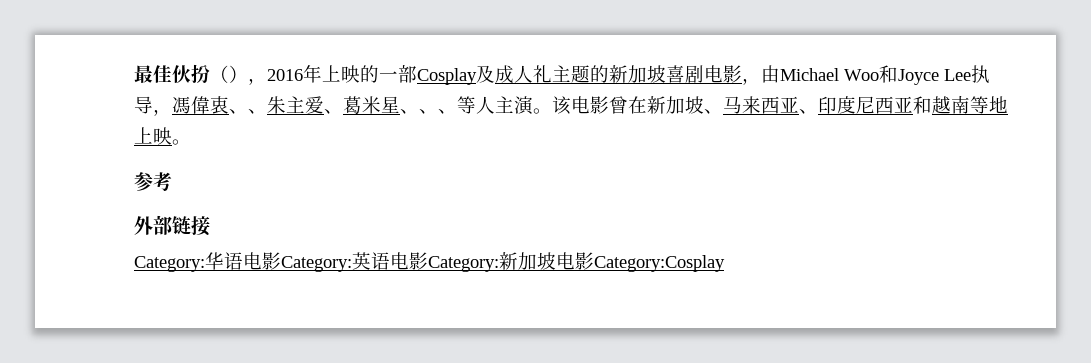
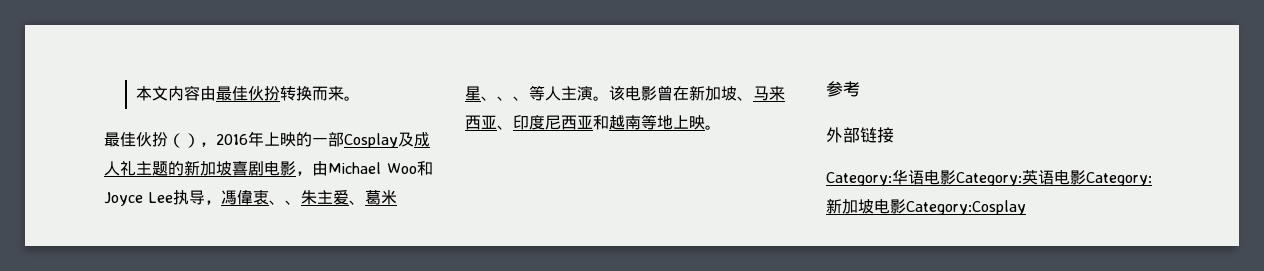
+ 本文内容由最佳伙扮转换而来。

